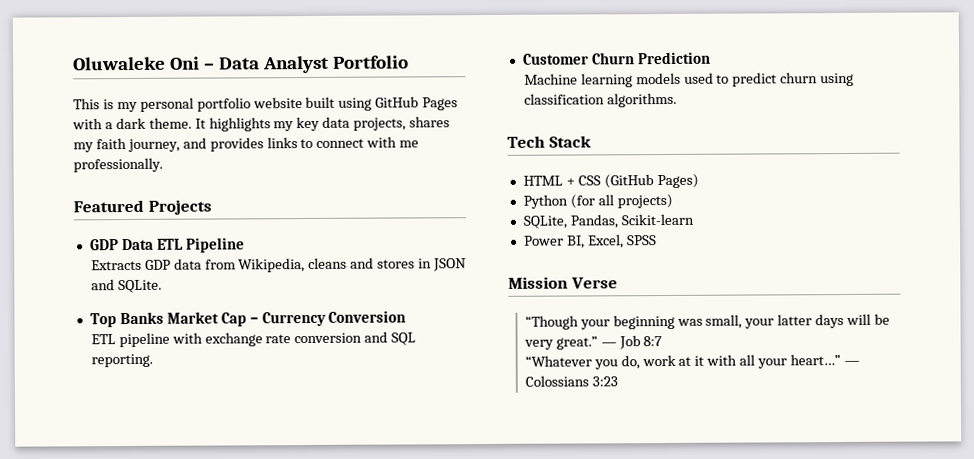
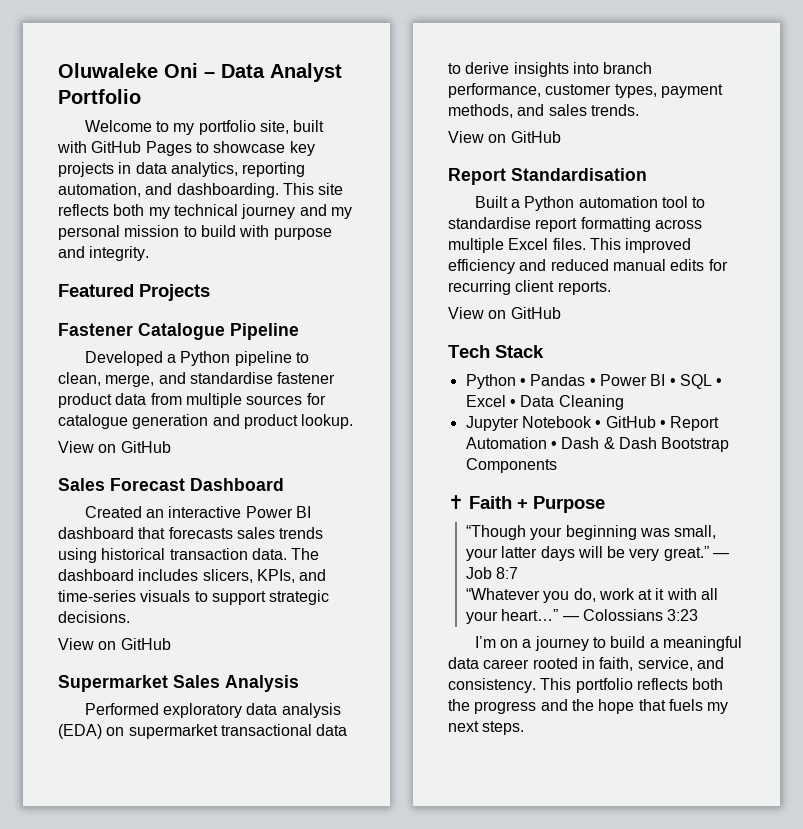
- This is my personal portfolio website built using GitHub Pages with a dark theme. It highlights my key data projects, shares my faith journey, and provides links to connect with me professionally.
+ Welcome to my portfolio site, built with GitHub Pages to showcase key projects in data analytics, reporting automation, and dashboarding. This site reflects both my technical journey and my personal mission to build with purpose and integrity.
  Featured Projects
- GDP Data ETL Pipeline
- Extracts GDP data from Wikipedia, cleans and stores in JSON and SQLite.
- Top Banks Market Cap – Currency Conversion
- ETL pipeline with exchange rate conversion and SQL reporting.
- Customer Churn Prediction
- Machine learning models used to predict churn using classification algorithms.
+ Fastener Catalogue Pipeline
+ Developed a Python pipeline to clean, merge, and standardise fastener product data from multiple sources for catalogue generation and product lookup.
+ View on GitHub
+ Sales Forecast Dashboard
+ Created an interactive Power BI dashboard that forecasts sales trends using historical transaction data. The dashboard includes slicers, KPIs, and time-series visuals to support strategic decisions.
+ View on GitHub
+ Supermarket Sales Analysis
+ Performed exploratory data analysis (EDA) on supermarket transactional data to derive insights into branch performance, customer types, payment methods, and sales trends.
+ View on GitHub
+ Report Standardisation
+ Built a Python automation tool to standardise report formatting across multiple Excel files. This improved efficiency and reduced manual edits for recurring client reports.
+ View on GitHub
  Tech Stack
- HTML + CSS (GitHub Pages)
- Python (for all projects)
- SQLite, Pandas, Scikit-learn
- Power BI, Excel, SPSS
- Mission Verse
+ Python • Pandas • Power BI • SQL • Excel • Data Cleaning
+ Jupyter Notebook • GitHub • Report Automation • Dash & Dash Bootstrap Components
+ ✝ Faith + Purpose
+ I’m on a journey to build a meaningful data career rooted in faith, service, and consistency. This portfolio reflects both the progress and the hope that fuels my next steps.

